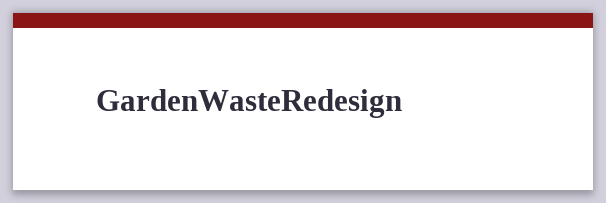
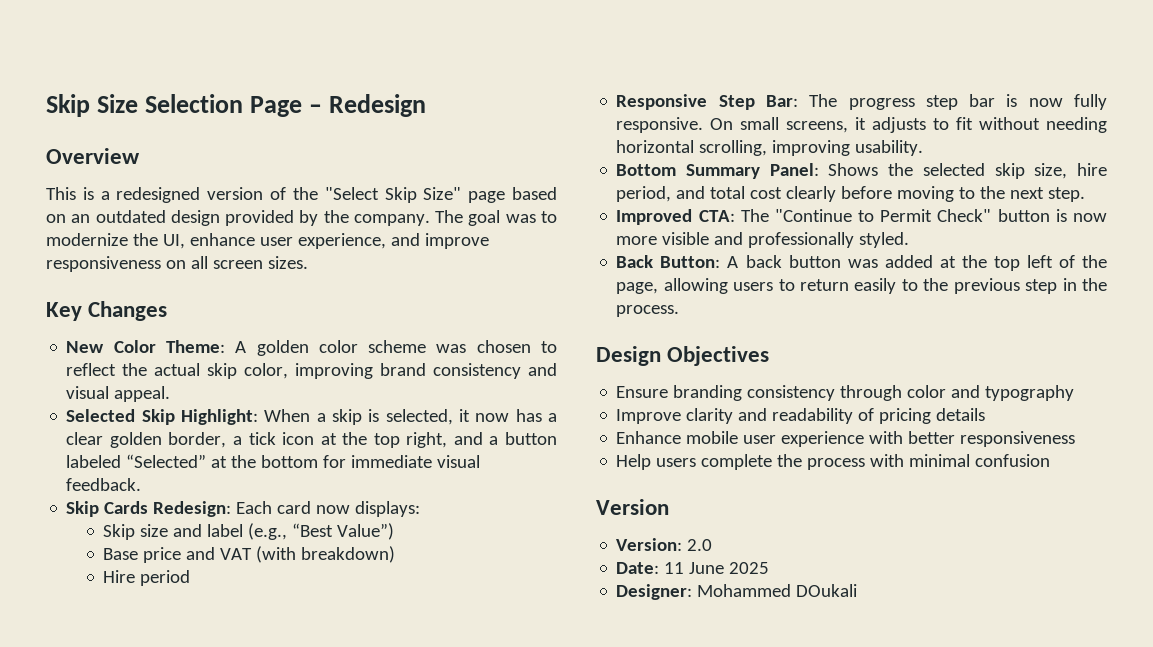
- GardenWasteRedesign
+ Skip Size Selection Page – Redesign
+ Overview
+ This is a redesigned version of the "Select Skip Size" page based on an outdated design provided by the company. The goal was to modernize the UI, enhance user experience, and improve responsiveness on all screen sizes.
+ Key Changes
+ New Color Theme: A golden color scheme was chosen to reflect the actual skip color, improving brand consistency and visual appeal.
+ Selected Skip Highlight: When a skip is selected, it now has a clear golden border, a tick icon at the top right, and a button labeled “Selected” at the bottom for immediate visual feedback.
+ Skip Cards Redesign: Each card now displays:
+ Skip size and label (e.g., “Best Value”)
+ Base price and VAT (with breakdown)
+ Hire period
+ Responsive Step Bar: The progress step bar is now fully responsive. On small screens, it adjusts to fit without needing horizontal scrolling, improving usability.
+ Bottom Summary Panel: Shows the selected skip size, hire period, and total cost clearly before moving to the next step.
+ Improved CTA: The "Continue to Permit Check" button is now more visible and professionally styled.
+ Back Button: A back button was added at the top left of the page, allowing users to return easily to the previous step in the process.
+ Design Objectives
+ Ensure branding consistency through color and typography
+ Improve clarity and readability of pricing details
+ Enhance mobile user experience with better responsiveness
+ Help users complete the process with minimal confusion
+ Version
+ Version: 2.0
+ Date: 11 June 2025
+ Designer: Mohammed DOukali

